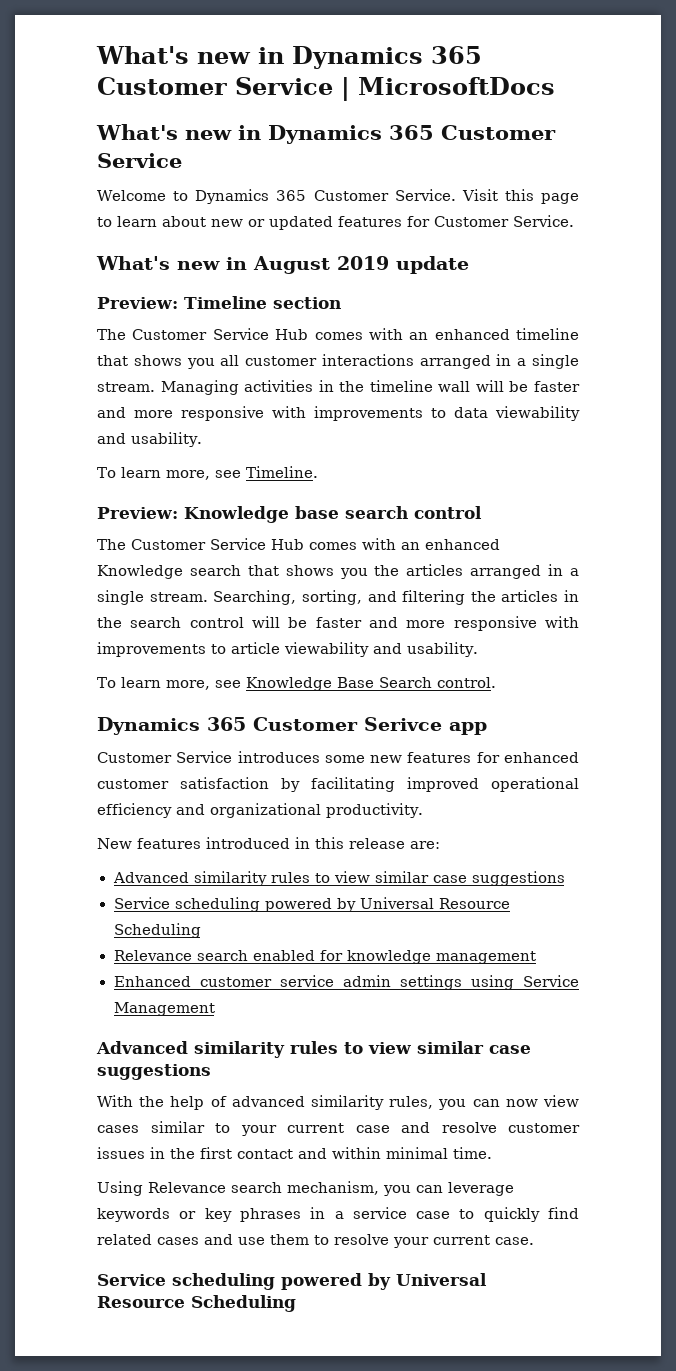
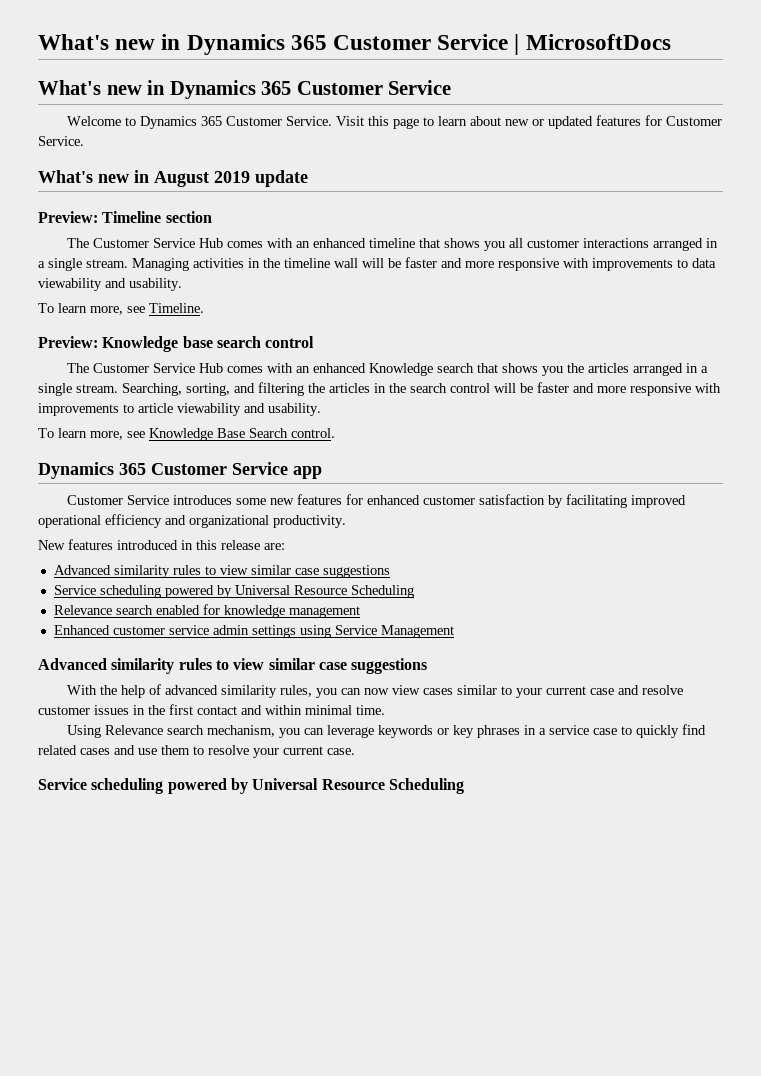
- Dynamics 365 Customer Serivce app
+ Dynamics 365 Customer Service app

